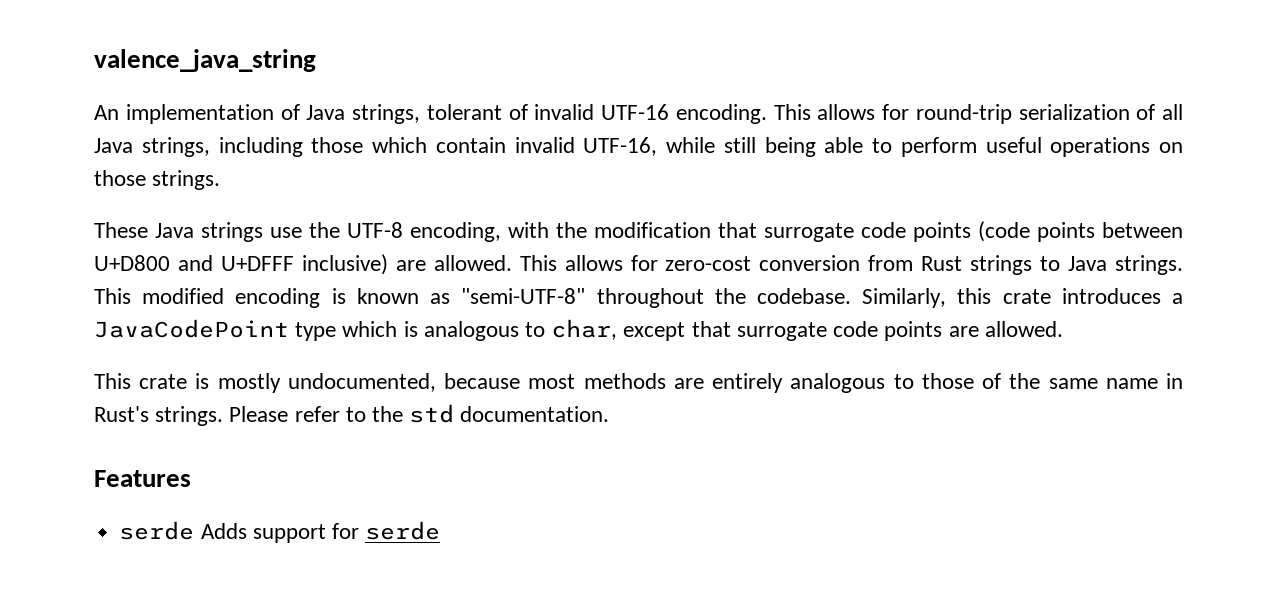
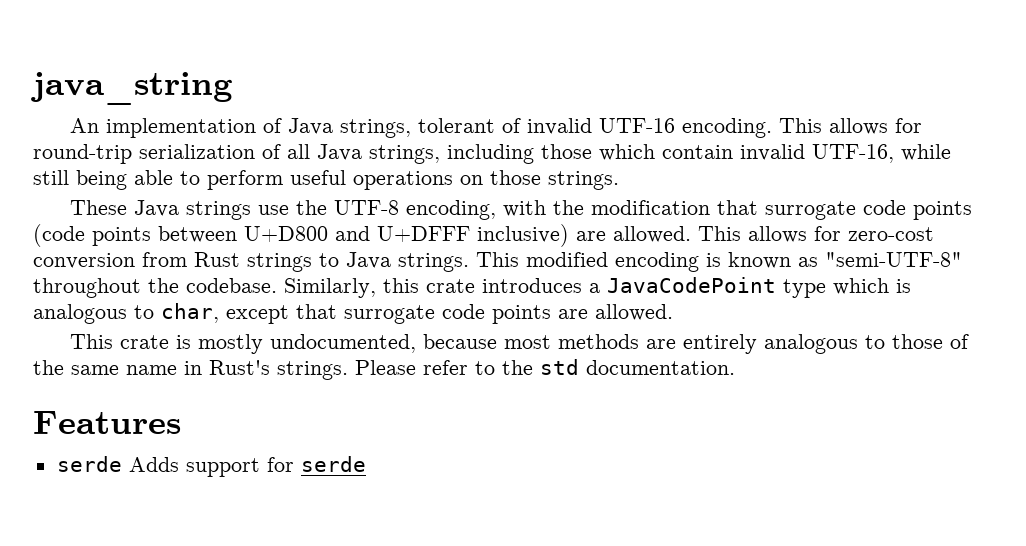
- valence_java_string
+ java_string

